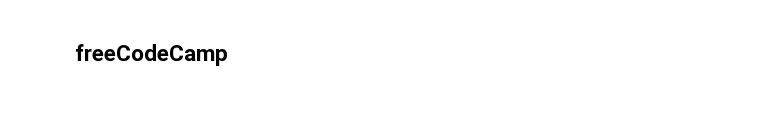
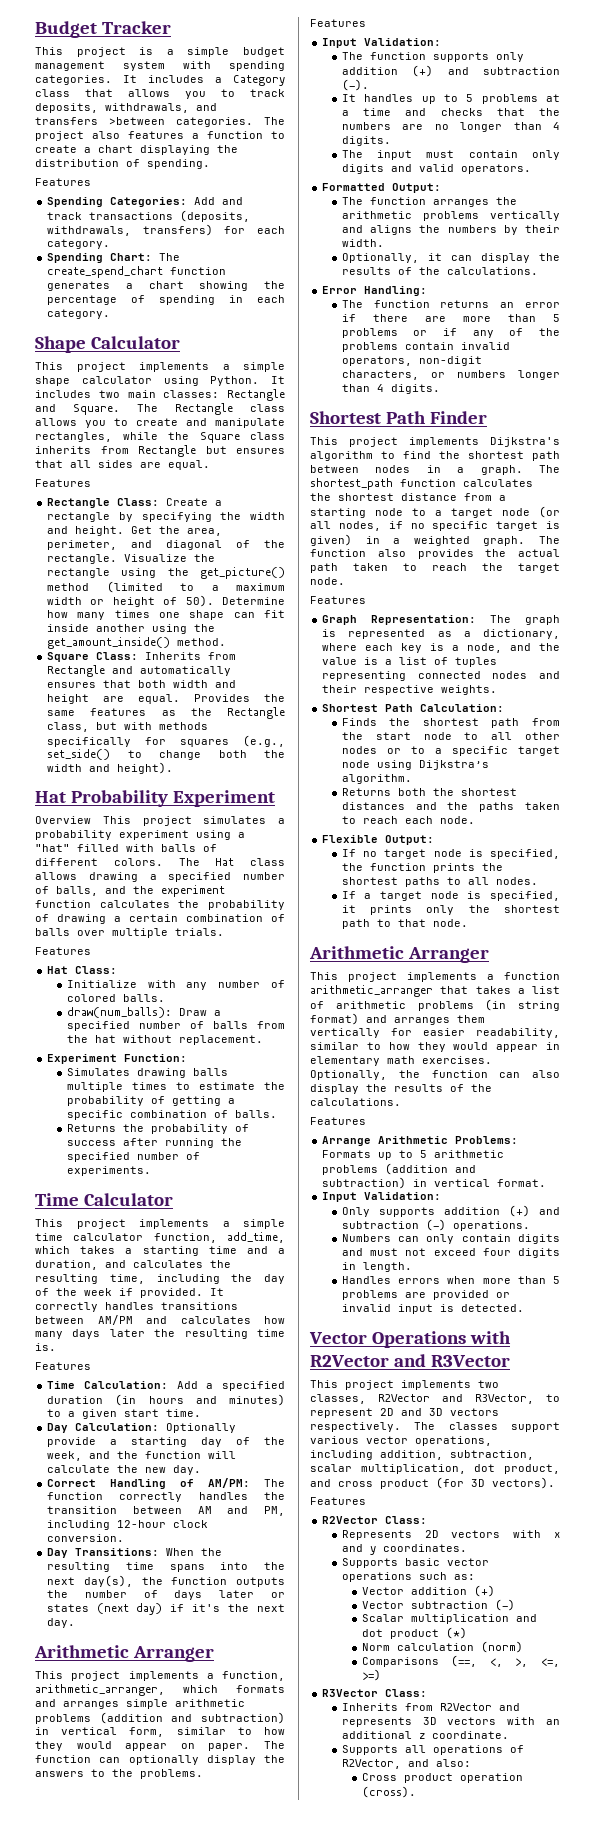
- freeCodeCamp
+ Budget Tracker
+ This project is a simple budget management system with spending categories. It includes a Category class that allows you to track deposits, withdrawals, and transfers >between categories. The project also features a function to create a chart displaying the distribution of spending.
+ Features
+ Spending Categories: Add and track transactions (deposits, withdrawals, transfers) for each category.
+ Spending Chart: The create_spend_chart function generates a chart showing the percentage of spending in each category.
+ Shape Calculator
+ This project implements a simple shape calculator using Python. It includes two main classes: Rectangle and Square. The Rectangle class allows you to create and manipulate rectangles, while the Square class inherits from Rectangle but ensures that all sides are equal.
+ Features
+ Rectangle Class: Create a rectangle by specifying the width and height. Get the area, perimeter, and diagonal of the rectangle. Visualize the rectangle using the get_picture() method (limited to a maximum width or height of 50). Determine how many times one shape can fit inside another using the get_amount_inside() method.
+ Square Class: Inherits from Rectangle and automatically ensures that both width and height are equal. Provides the same features as the Rectangle class, but with methods specifically for squares (e.g., set_side() to change both the width and height).
+ Hat Probability Experiment
+ Overview This project simulates a probability experiment using a "hat" filled with balls of different colors. The Hat class allows drawing a specified number of balls, and the experiment function calculates the probability of drawing a certain combination of balls over multiple trials.
+ Features
+ Hat Class:
+ Initialize with any number of colored balls.
+ draw(num_balls): Draw a specified number of balls from the hat without replacement.
+ Experiment Function:
+ Simulates drawing balls multiple times to estimate the probability of getting a specific combination of balls.
+ Returns the probability of success after running the specified number of experiments.
+ Time Calculator
+ This project implements a simple time calculator function, add_time, which takes a starting time and a duration, and calculates the resulting time, including the day of the week if provided. It correctly handles transitions between AM/PM and calculates how many days later the resulting time is.
+ Features
+ Time Calculation: Add a specified duration (in hours and minutes) to a given start time.
+ Day Calculation: Optionally provide a starting day of the week, and the function will calculate the new day.
+ Correct Handling of AM/PM: The function correctly handles the transition between AM and PM, including 12-hour clock conversion.
+ Day Transitions: When the resulting time spans into the next day(s), the function outputs the number of days later or states (next day) if it's the next day.
+ Arithmetic Arranger
+ This project implements a function, arithmetic_arranger, which formats and arranges simple arithmetic problems (addition and subtraction) in vertical form, similar to how they would appear on paper. The function can optionally display the answers to the problems.
+ Features
+ Input Validation:
+ The function supports only addition (+) and subtraction (-).
+ It handles up to 5 problems at a time and checks that the numbers are no longer than 4 digits.
+ The input must contain only digits and valid operators.
+ Formatted Output:
+ The function arranges the arithmetic problems vertically and aligns the numbers by their width.
+ Optionally, it can display the results of the calculations.
+ Error Handling:
+ The function returns an error if there are more than 5 problems or if any of the problems contain invalid operators, non-digit characters, or numbers longer than 4 digits.
+ Shortest Path Finder
+ This project implements Dijkstra's algorithm to find the shortest path between nodes in a graph. The shortest_path function calculates the shortest distance from a starting node to a target node (or all nodes, if no specific target is given) in a weighted graph. The function also provides the actual path taken to reach the target node.
+ Features
+ Graph Representation: The graph is represented as a dictionary, where each key is a node, and the value is a list of tuples representing connected nodes and their respective weights.
+ Shortest Path Calculation:
+ Finds the shortest path from the start node to all other nodes or to a specific target node using Dijkstra’s algorithm.
+ Returns both the shortest distances and the paths taken to reach each node.
+ Flexible Output:
+ If no target node is specified, the function prints the shortest paths to all nodes.
+ If a target node is specified, it prints only the shortest path to that node.
+ Arithmetic Arranger
+ This project implements a function arithmetic_arranger that takes a list of arithmetic problems (in string format) and arranges them vertically for easier readability, similar to how they would appear in elementary math exercises. Optionally, the function can also display the results of the calculations.
+ Features
+ Arrange Arithmetic Problems: Formats up to 5 arithmetic problems (addition and subtraction) in vertical format.
+ Input Validation:
+ Only supports addition (+) and subtraction (-) operations.
+ Numbers can only contain digits and must not exceed four digits in length.
+ Handles errors when more than 5 problems are provided or invalid input is detected.
+ Vector Operations with R2Vector and R3Vector
+ This project implements two classes, R2Vector and R3Vector, to represent 2D and 3D vectors respectively. The classes support various vector operations, including addition, subtraction, scalar multiplication, dot product, and cross product (for 3D vectors).
+ Features
+ R2Vector Class:
+ Represents 2D vectors with x and y coordinates.
+ Supports basic vector operations such as:
+ Vector addition (+)
+ Vector subtraction (-)
+ Scalar multiplication and dot product (*)
+ Norm calculation (norm)
+ Comparisons (==, <, >, <=, >=)
+ R3Vector Class:
+ Inherits from R2Vector and represents 3D vectors with an additional z coordinate.
+ Supports all operations of R2Vector, and also:
+ Cross product operation (cross).

